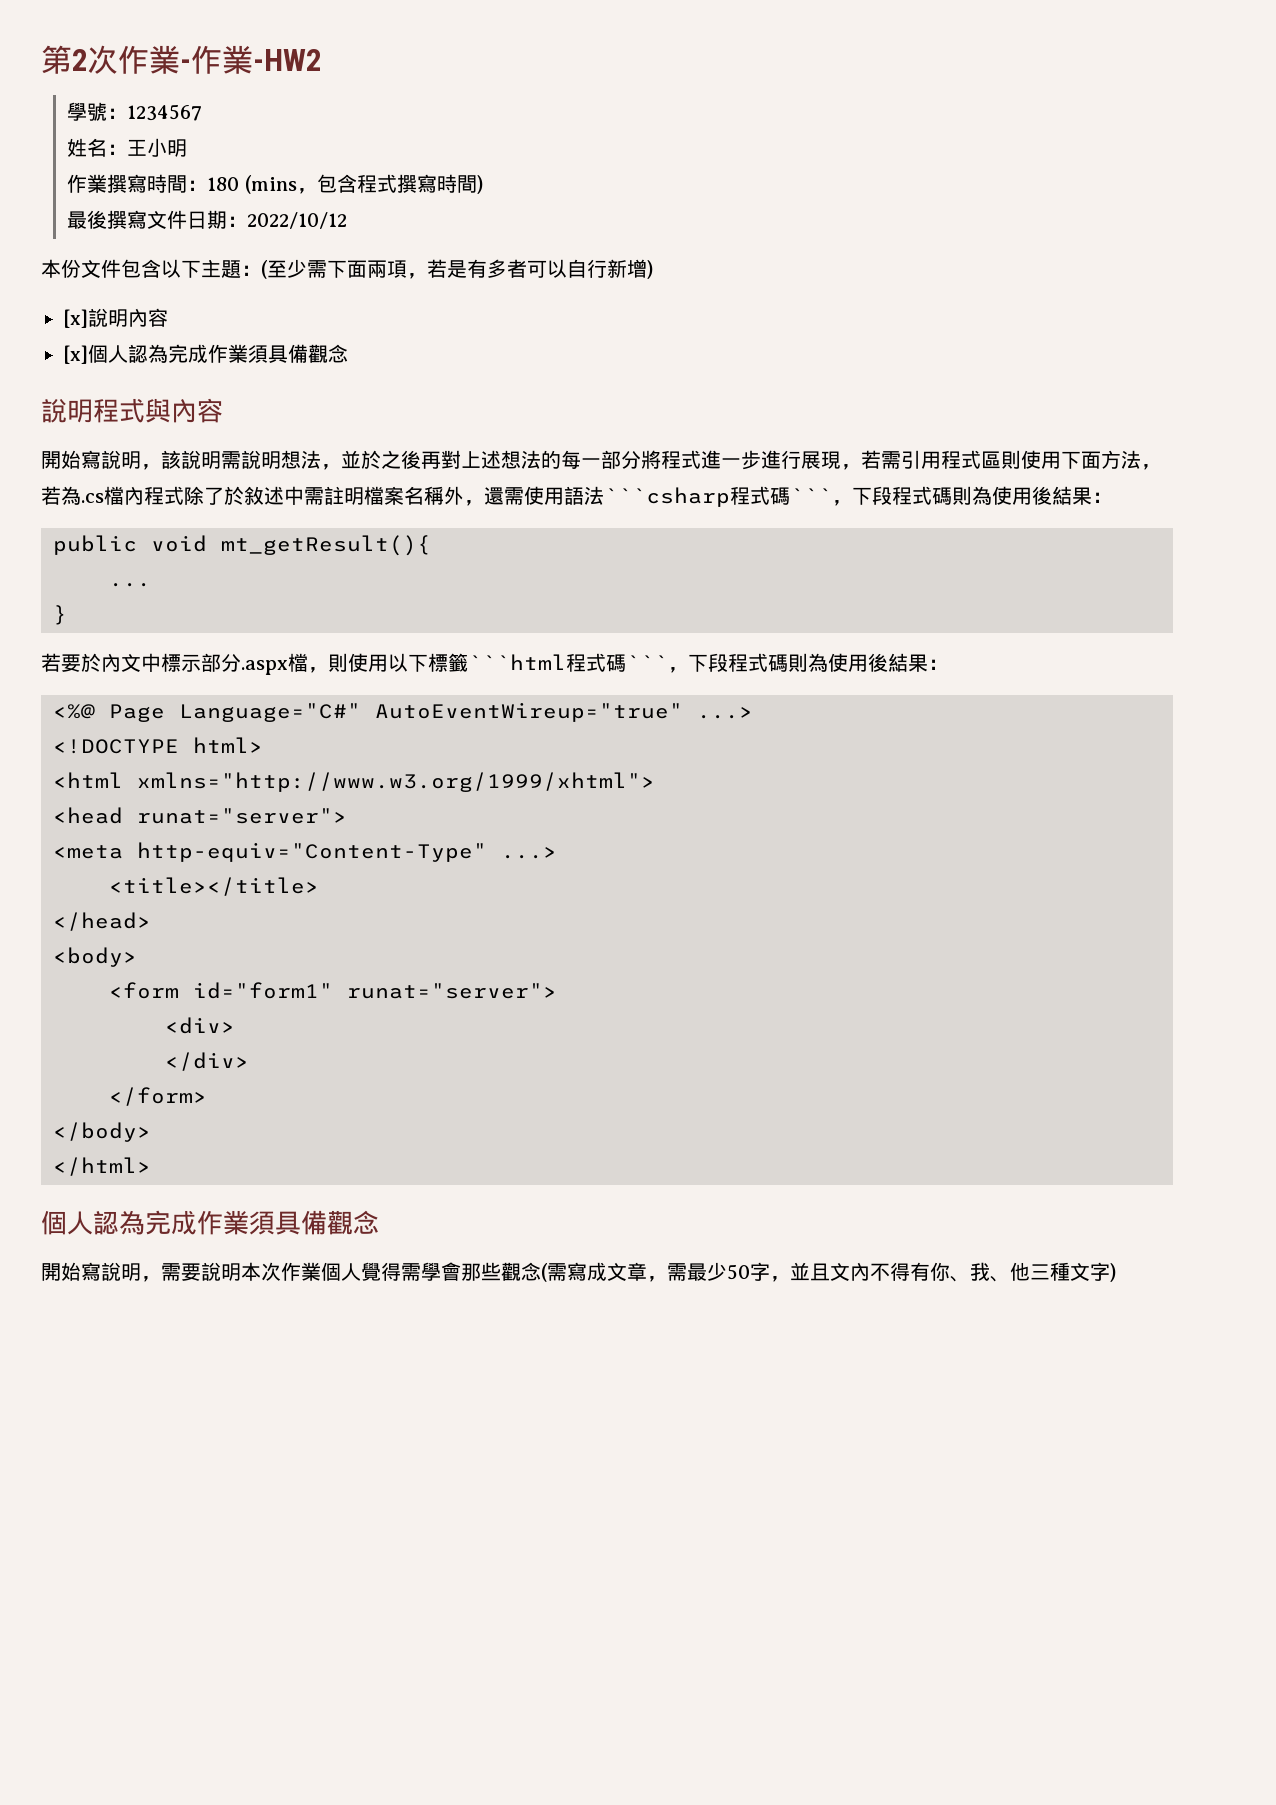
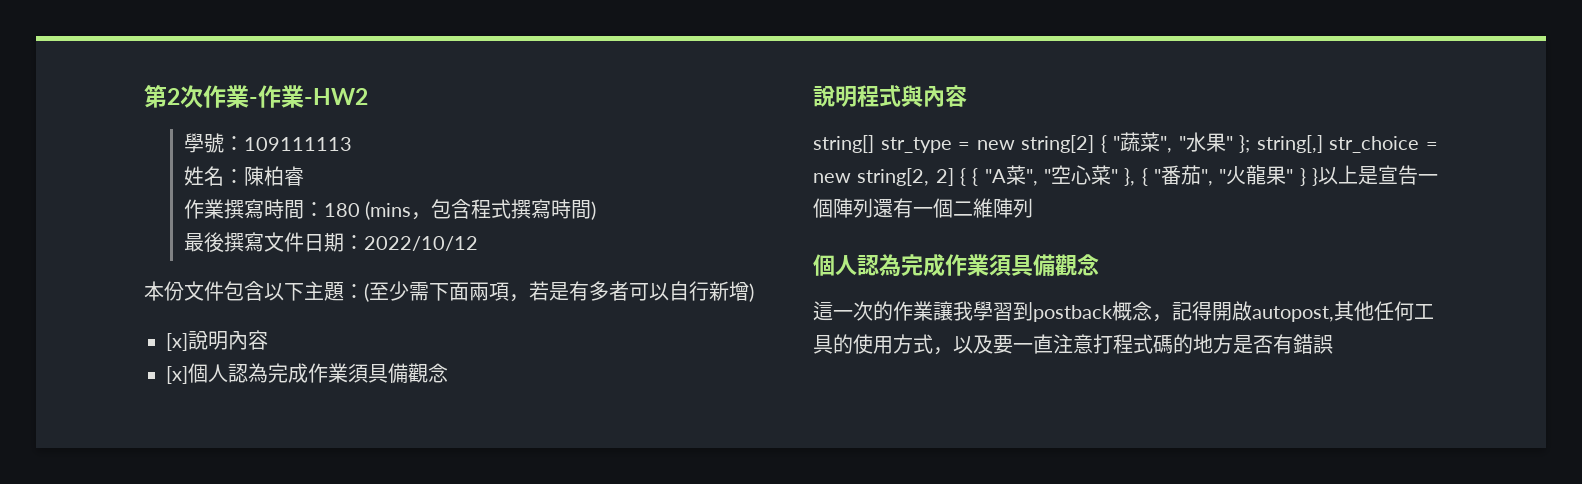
- 學號：1234567
+ 學號：109111113
- 姓名：王小明
+ 姓名：陳柏睿
- 開始寫說明，該說明需說明想法，並於之後再對上述想法的每一部分將程式進一步進行展現，若需引用程式區則使用下面方法，若為.cs檔內程式除了於敘述中需註明檔案名稱外，還需使用語法```csharp程式碼```，下段程式碼則為使用後結果：
- public void mt_getResult(){
- ...
- }
- 若要於內文中標示部分.aspx檔，則使用以下標籤```html程式碼```，下段程式碼則為使用後結果：
- <%@ Page Language="C#" AutoEventWireup="true" ...>
- <!DOCTYPE html>
- <html xmlns="http://www.w3.org/1999/xhtml">
- <head runat="server">
- <meta http-equiv="Content-Type" ...>
- <title></title>
- </head>
- <body>
- <form id="form1" runat="server">
- <div>
- </div>
- </form>
- </body>
- </html>
+ string[] str_type = new string[2] { "蔬菜", "水果" }; string[,] str_choice = new string[2, 2] { { "A菜", "空心菜" }, { "番茄", "火龍果" } }以上是宣告一個陣列還有一個二維陣列
  個人認為完成作業須具備觀念
- 開始寫說明，需要說明本次作業個人覺得需學會那些觀念(需寫成文章，需最少50字，並且文內不得有你、我、他三種文字)
+ 這一次的作業讓我學習到postback概念，記得開啟autopost,其他任何工具的使用方式，以及要一直注意打程式碼的地方是否有錯誤

